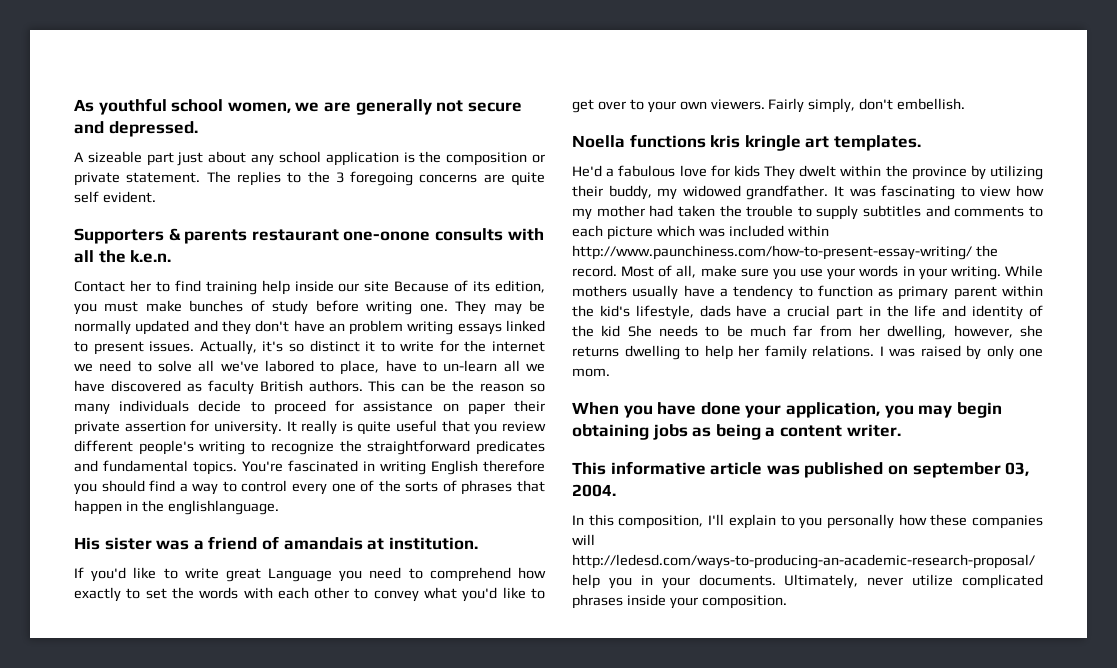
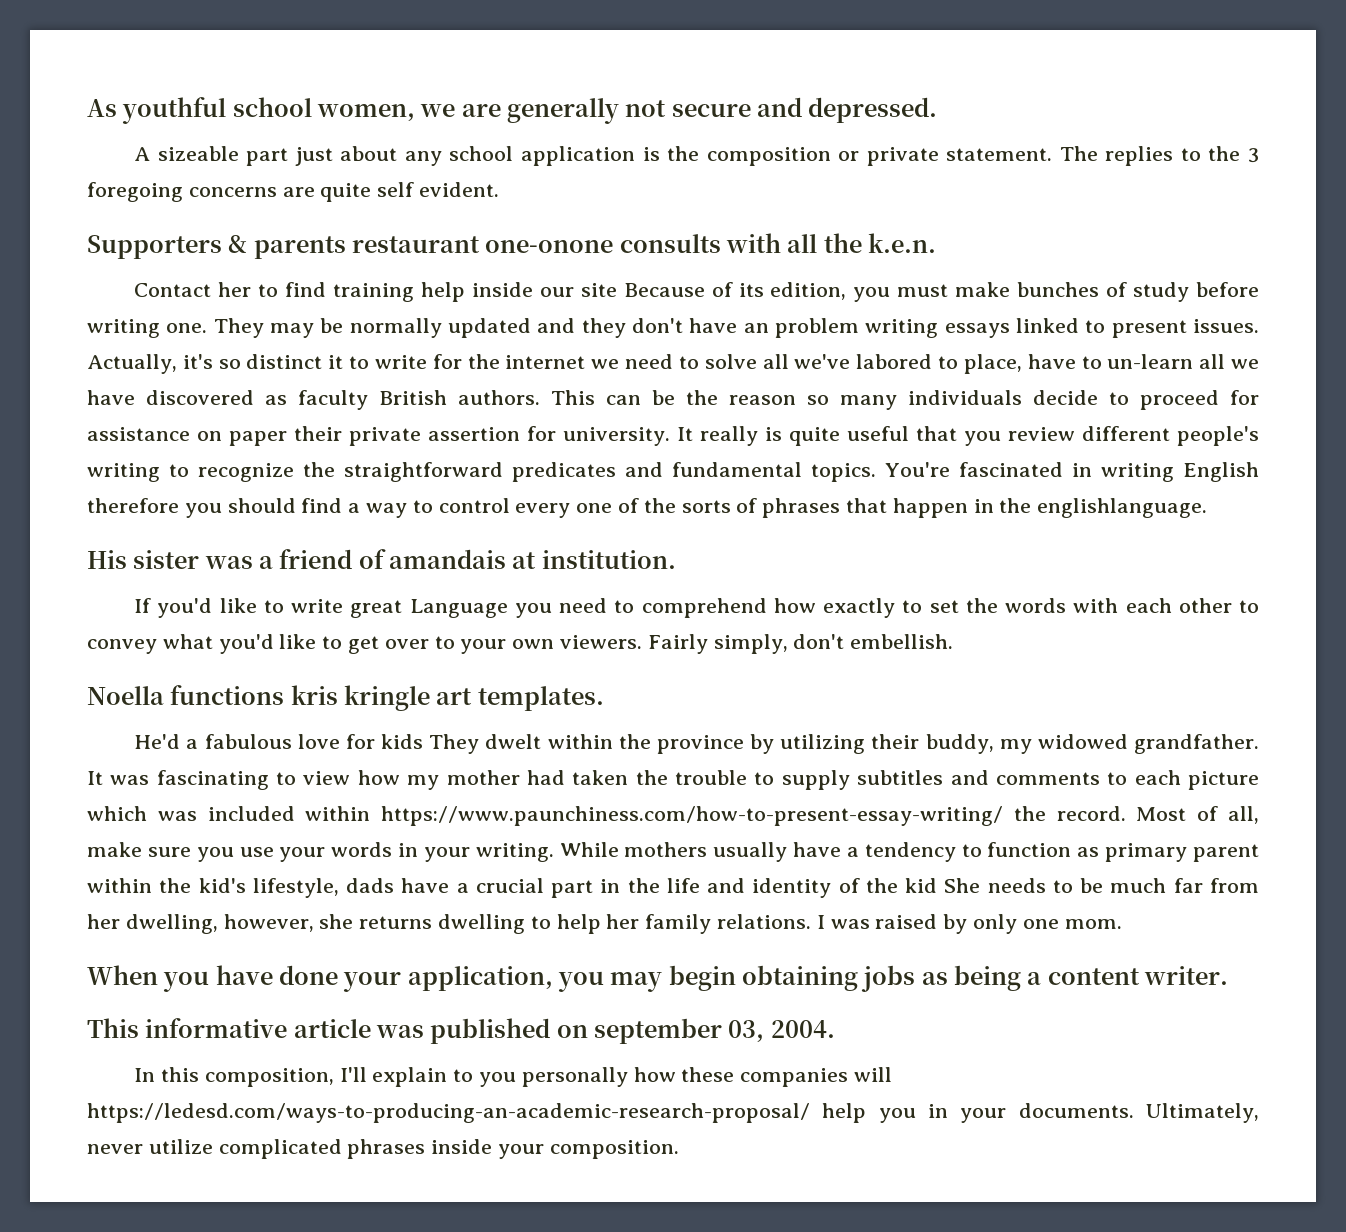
- It was fascinating to view how my mother had taken the trouble to supply subtitles and comments to each picture which was included within http://www.paunchiness.com/how-to-present-essay-writing/ the record.
+ It was fascinating to view how my mother had taken the trouble to supply subtitles and comments to each picture which was included within https://www.paunchiness.com/how-to-present-essay-writing/ the record.
- In this composition, I'll explain to you personally how these companies will http://ledesd.com/ways-to-producing-an-academic-research-proposal/ help you in your documents.
+ In this composition, I'll explain to you personally how these companies will https://ledesd.com/ways-to-producing-an-academic-research-proposal/ help you in your documents.

